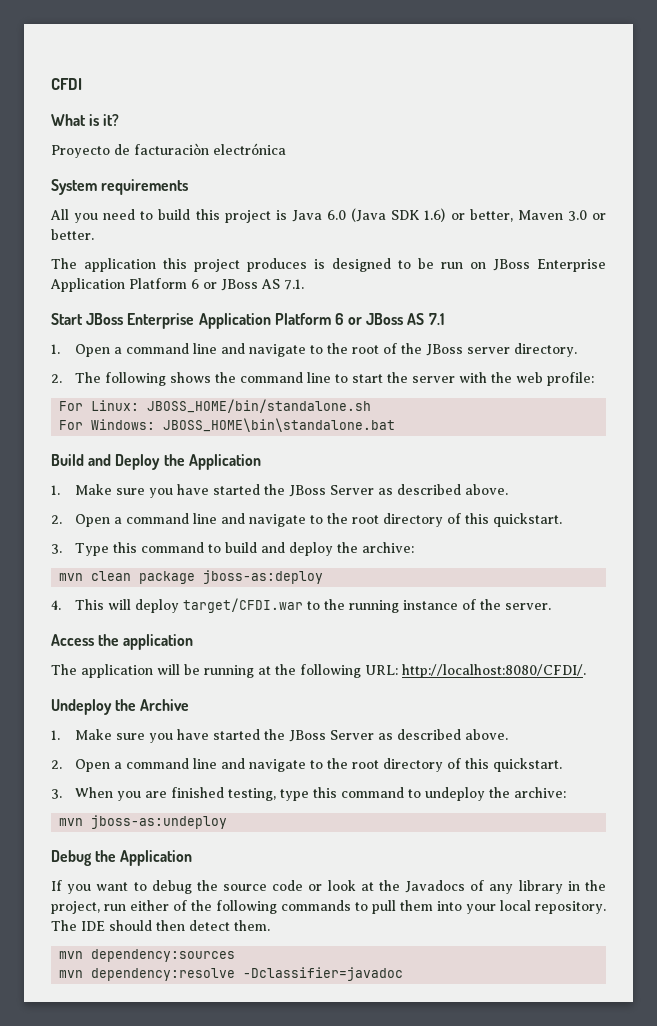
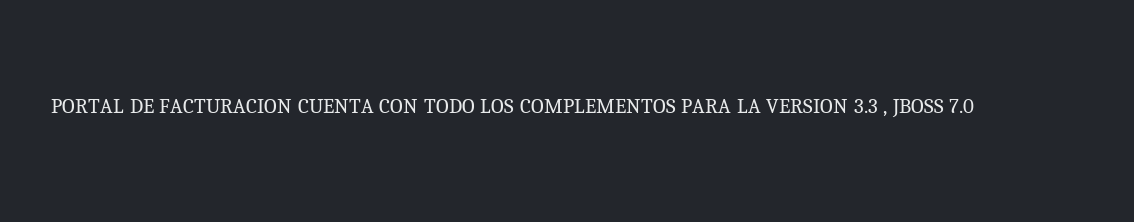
- CFDI
- What is it?
- Proyecto de facturaciòn electrónica
- System requirements
- All you need to build this project is Java 6.0 (Java SDK 1.6) or better, Maven 3.0 or better.
- The application this project produces is designed to be run on JBoss Enterprise Application Platform 6 or JBoss AS 7.1.
- Start JBoss Enterprise Application Platform 6 or JBoss AS 7.1
- 1. Open a command line and navigate to the root of the JBoss server directory.
- 2. The following shows the command line to start the server with the web profile:
- For Linux: JBOSS_HOME/bin/standalone.sh
- For Windows: JBOSS_HOME\bin\standalone.bat
- Build and Deploy the Application
- 1. Make sure you have started the JBoss Server as described above.
- 2. Open a command line and navigate to the root directory of this quickstart.
- 3. Type this command to build and deploy the archive:
- mvn clean package jboss-as:deploy
- 4. This will deploy target/CFDI.war to the running instance of the server.
- Access the application
- The application will be running at the following URL: http://localhost:8080/CFDI/.
- Undeploy the Archive
- 1. Make sure you have started the JBoss Server as described above.
- 2. Open a command line and navigate to the root directory of this quickstart.
- 3. When you are finished testing, type this command to undeploy the archive:
- mvn jboss-as:undeploy
- Debug the Application
- If you want to debug the source code or look at the Javadocs of any library in the project, run either of the following commands to pull them into your local repository. The IDE should then detect them.
- mvn dependency:sources
- mvn dependency:resolve -Dclassifier=javadoc
+ PORTAL DE FACTURACION CUENTA CON TODO LOS COMPLEMENTOS PARA LA VERSION 3.3 , JBOSS 7.0

